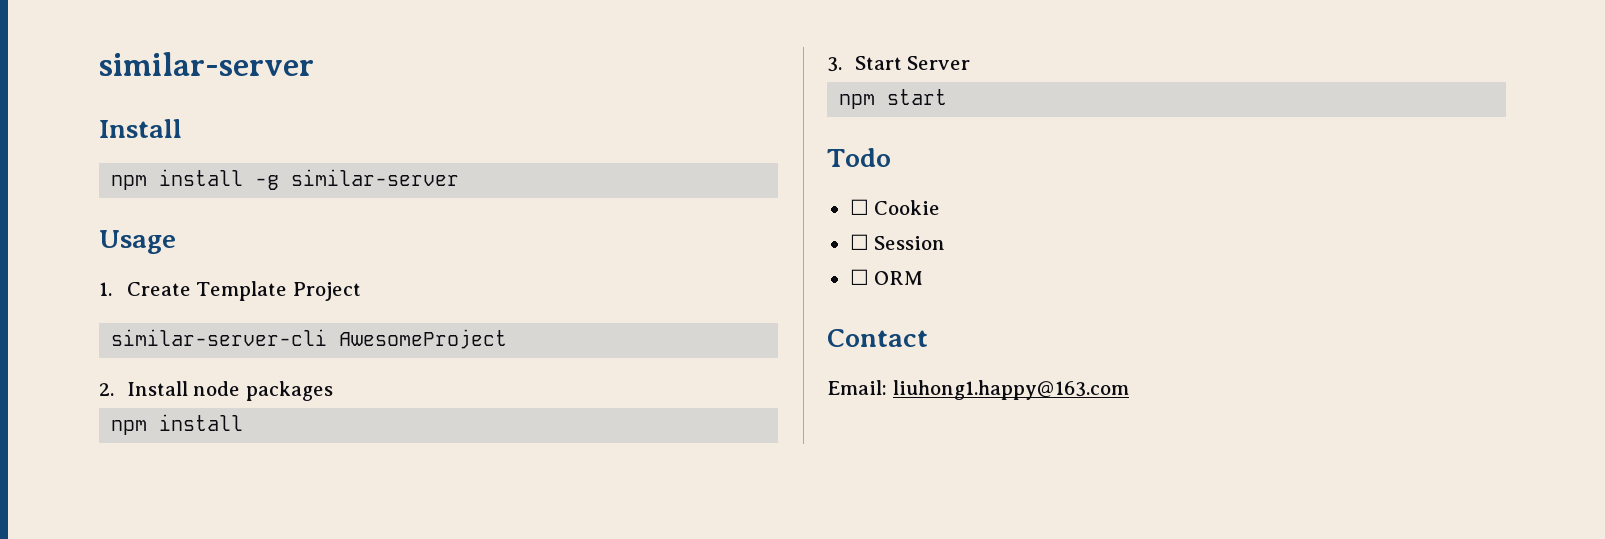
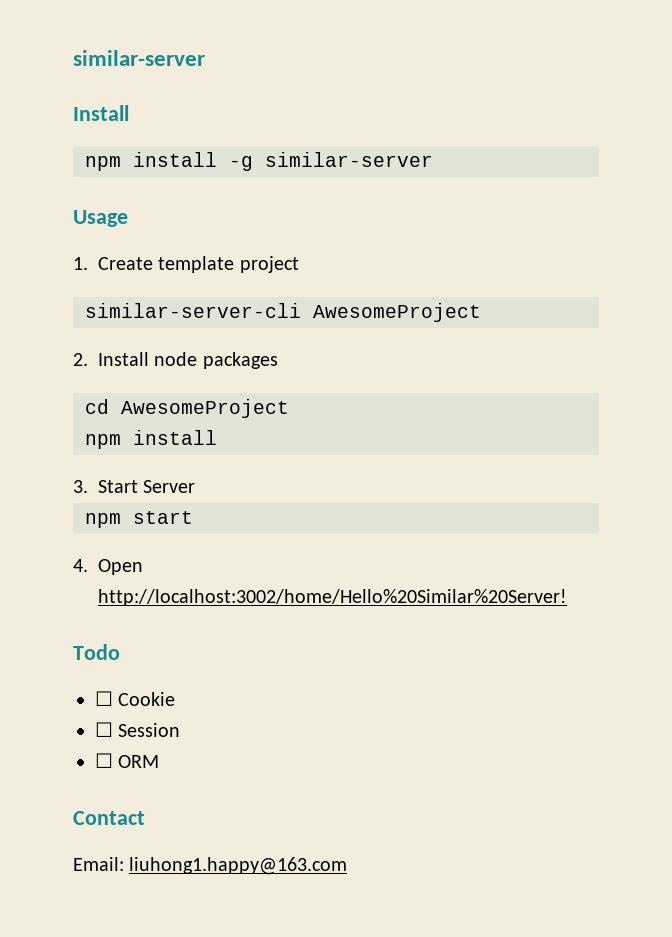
- 1. Create Template Project
+ 1. Create template project
+ cd AwesomeProject
+ 4. Open http://localhost:3002/home/Hello%20Similar%20Server!

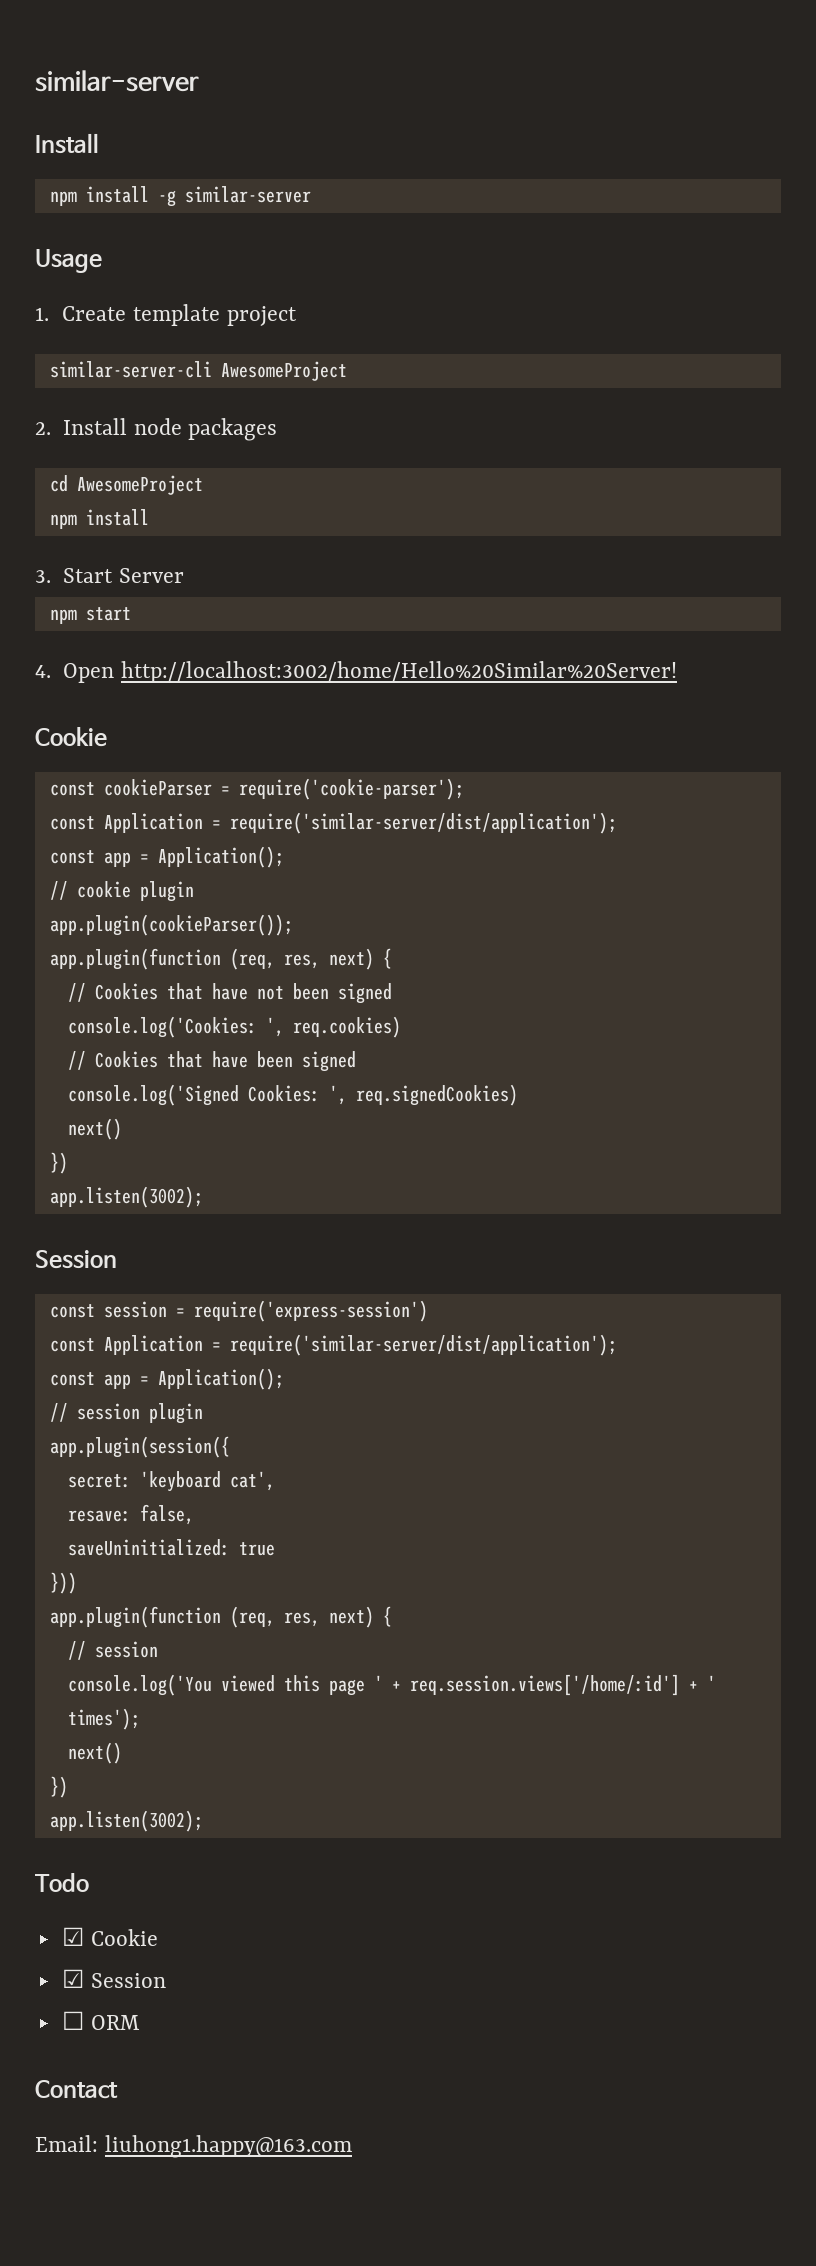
  4. Open http://localhost:3002/home/Hello%20Similar%20Server!
+ Cookie
+ const cookieParser = require('cookie-parser');
+ const Application = require('similar-server/dist/application');
+ const app = Application();
+ // cookie plugin
+ app.plugin(cookieParser());
+ app.plugin(function (req, res, next) {
+ // Cookies that have not been signed
+ console.log('Cookies: ', req.cookies)
+ // Cookies that have been signed
+ console.log('Signed Cookies: ', req.signedCookies)
+ next()
+ })
+ app.listen(3002);
+ Session
+ const session = require('express-session')
+ const Application = require('similar-server/dist/application');
+ const app = Application();
+ // session plugin
+ app.plugin(session({
+ secret: 'keyboard cat',
+ resave: false,
+ saveUninitialized: true
+ }))
+ app.plugin(function (req, res, next) {
+ // session
+ console.log('You viewed this page ' + req.session.views['/home/:id'] + ' times');
+ next()
+ })
+ app.listen(3002);
- ☐ Cookie
- ☐ Session
+ ☑ Cookie
+ ☑ Session

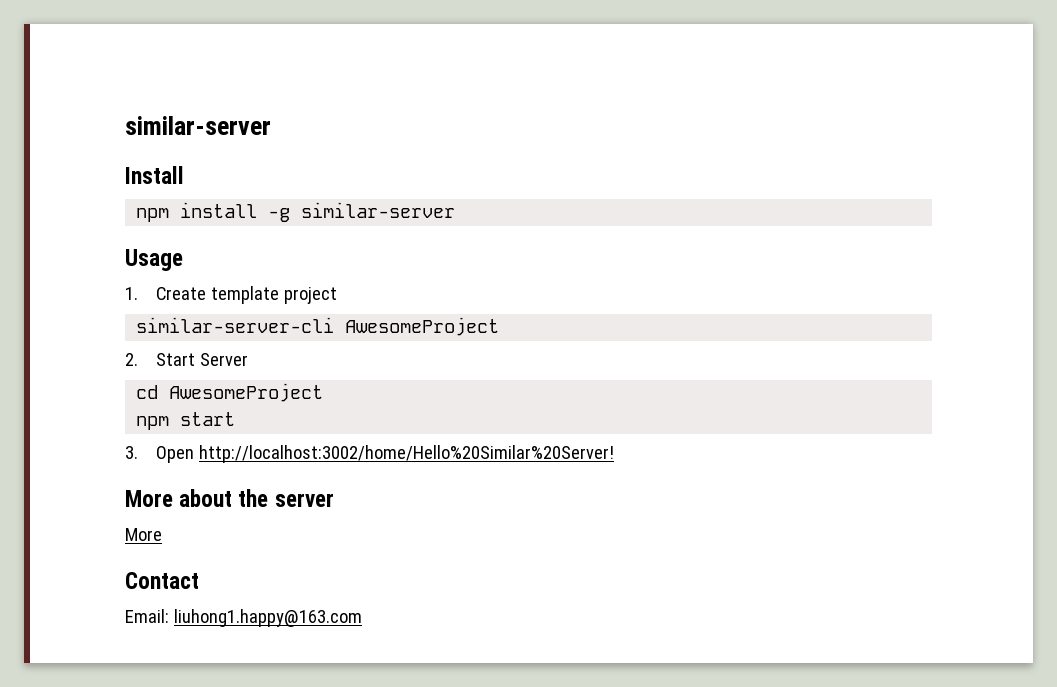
- 2. Install node packages
+ 2. Start Server
  cd AwesomeProject
- npm install
- 3. Start Server
- 4. Open http://localhost:3002/home/Hello%20Similar%20Server!
- Cookie
- const cookieParser = require('cookie-parser');
- const Application = require('similar-server/dist/application');
- const app = Application();
- // cookie plugin
- app.plugin(cookieParser());
- app.plugin(function (req, res, next) {
- // Cookies that have not been signed
- console.log('Cookies: ', req.cookies)
- // Cookies that have been signed
- console.log('Signed Cookies: ', req.signedCookies)
- next()
- })
- app.listen(3002);
- Session
- const session = require('express-session')
- const Application = require('similar-server/dist/application');
- const app = Application();
- // session plugin
- app.plugin(session({
- secret: 'keyboard cat',
- resave: false,
- saveUninitialized: true
- }))
- app.plugin(function (req, res, next) {
- // session
- console.log('You viewed this page ' + req.session.views['/home/:id'] + ' times');
- next()
- })
- app.listen(3002);
- Todo
- ☑ Cookie
- ☑ Session
- ☐ ORM
+ 3. Open http://localhost:3002/home/Hello%20Similar%20Server!
+ More about the server
+ More

